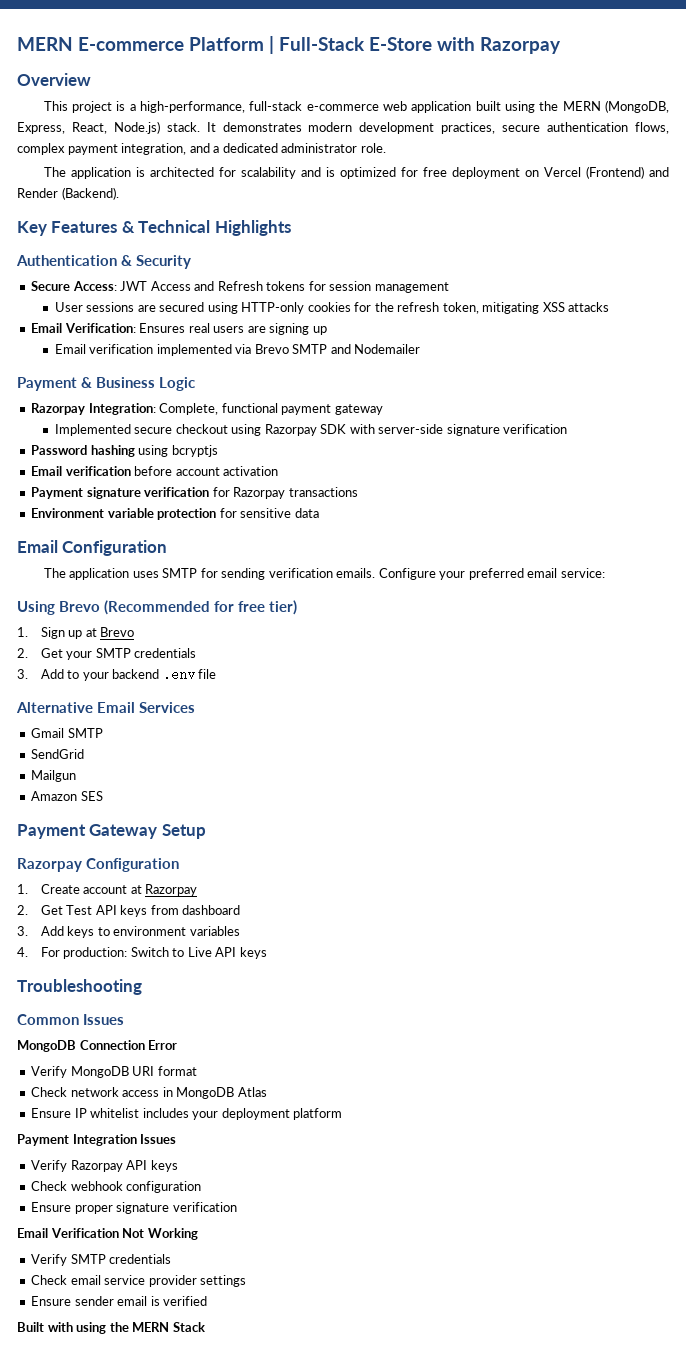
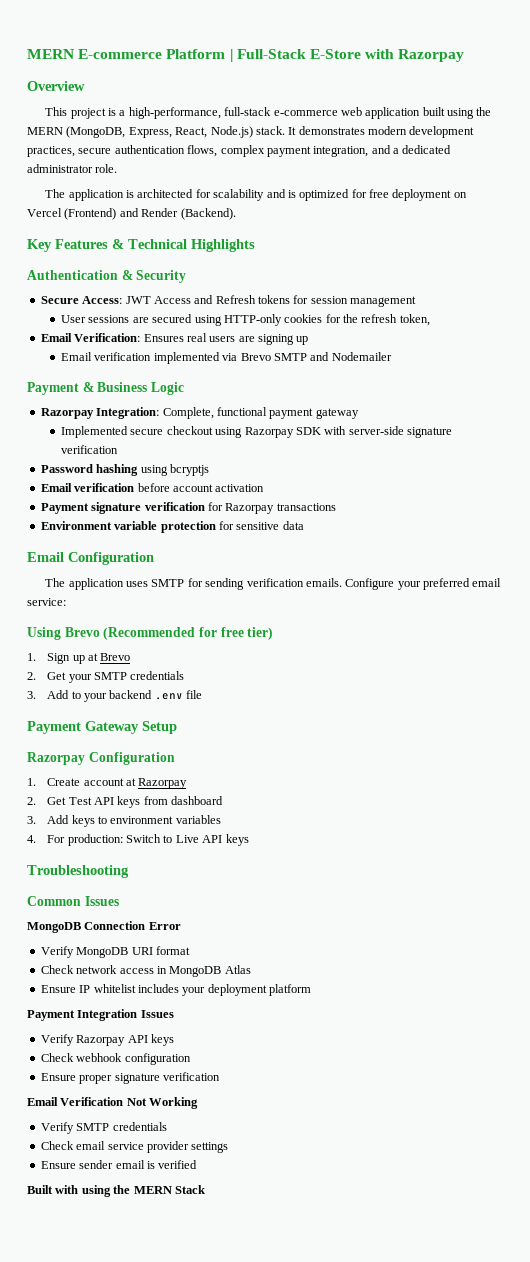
- User sessions are secured using HTTP-only cookies for the refresh token, mitigating XSS attacks
+ User sessions are secured using HTTP-only cookies for the refresh token,
- Alternative Email Services
- Gmail SMTP
- SendGrid
- Mailgun
- Amazon SES

